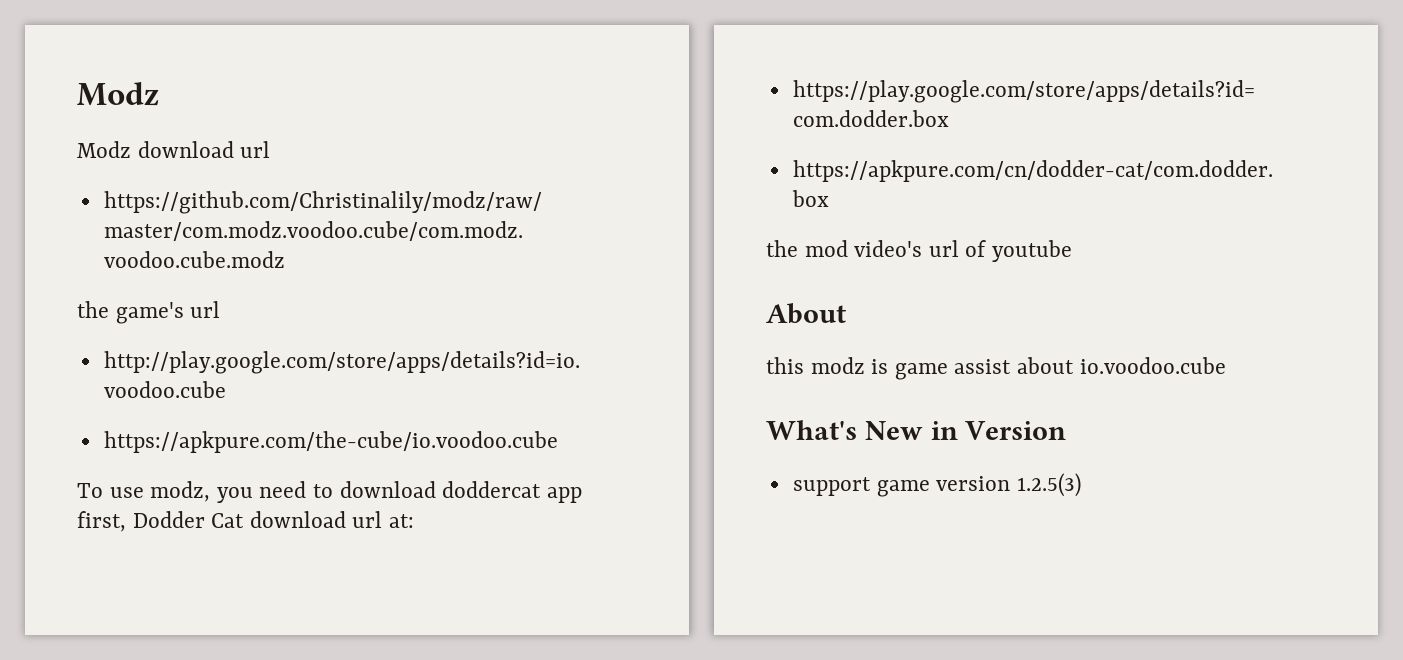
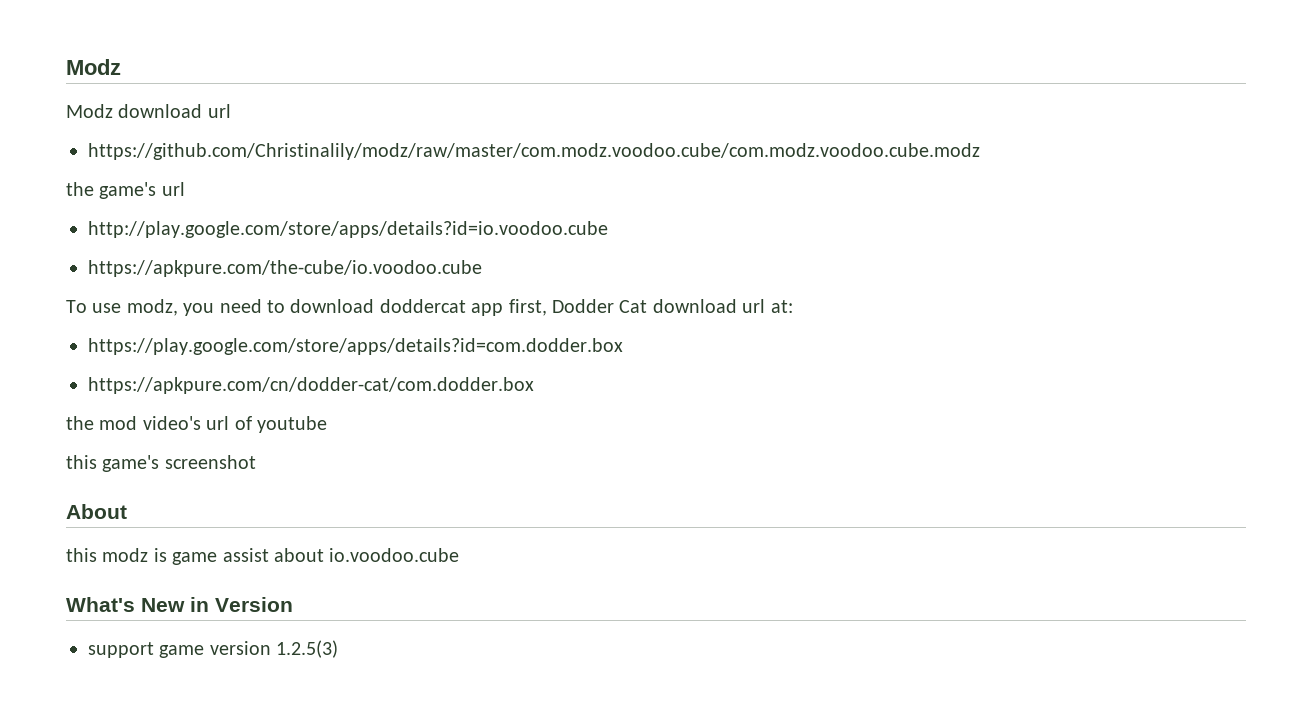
+ this game's screenshot

